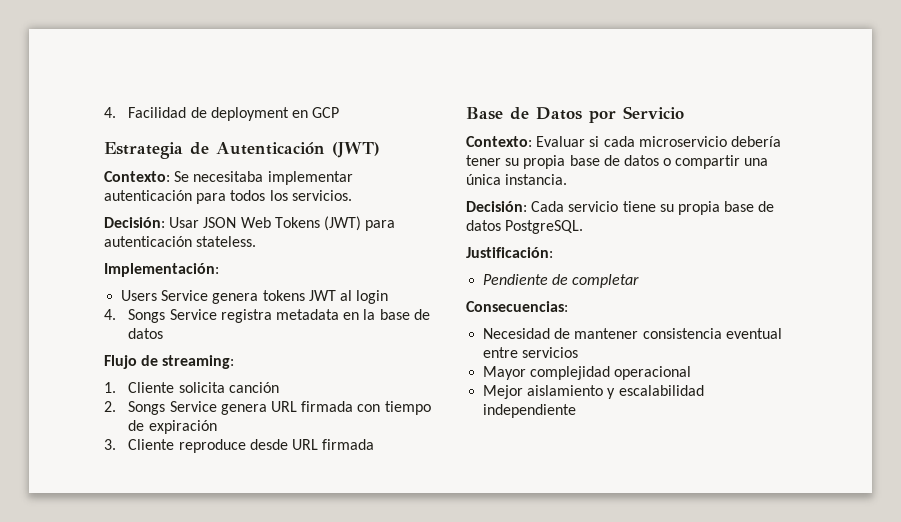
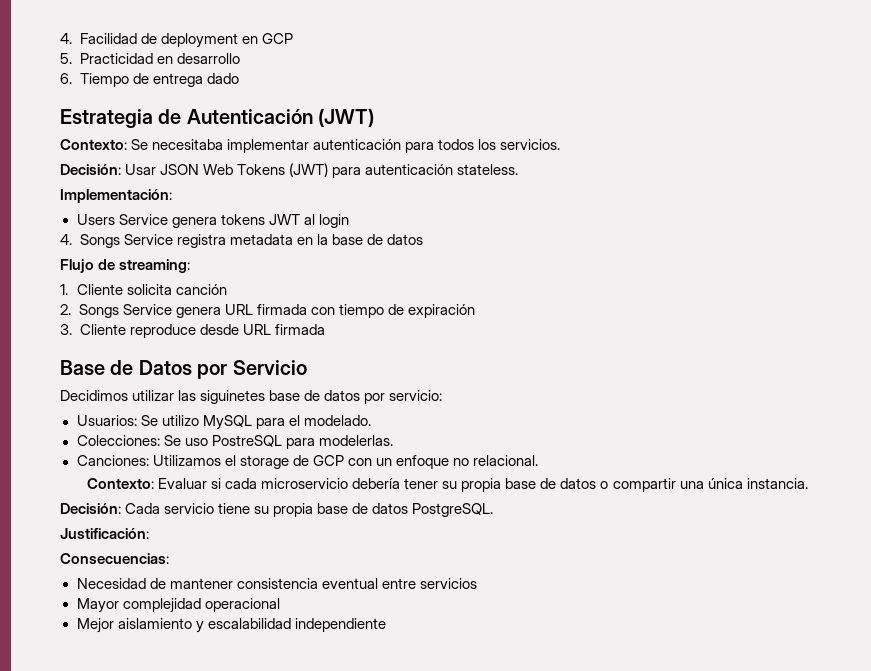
+ 5. Practicidad en desarrollo
+ 6. Tiempo de entrega dado
+ Decidimos utilizar las siguinetes base de datos por servicio:
+ Usuarios: Se utilizo MySQL para el modelado.
+ Colecciones: Se uso PostreSQL para modelerlas.
+ Canciones: Utilizamos el storage de GCP con un enfoque no relacional.
- Pendiente de completar

